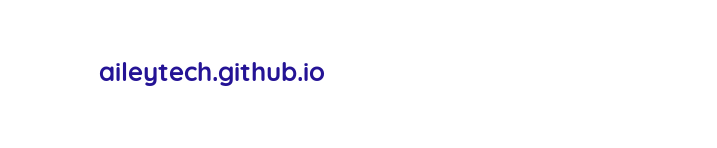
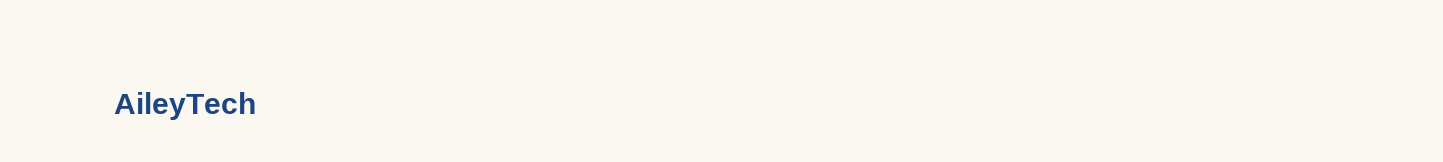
- aileytech.github.io
+ AileyTech

